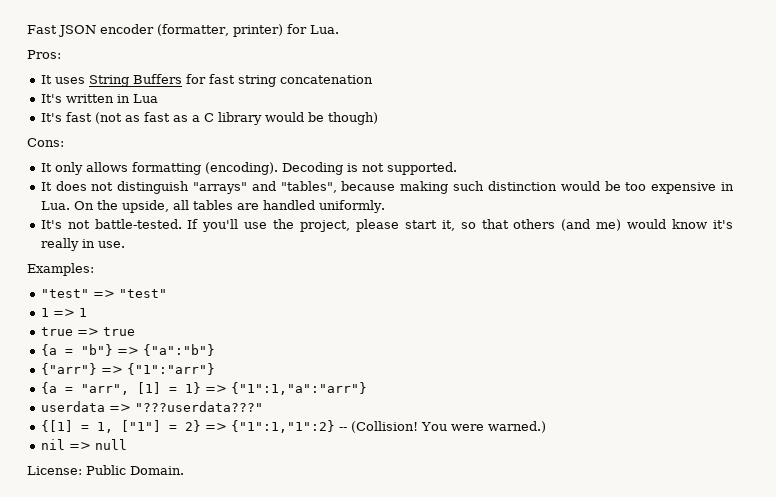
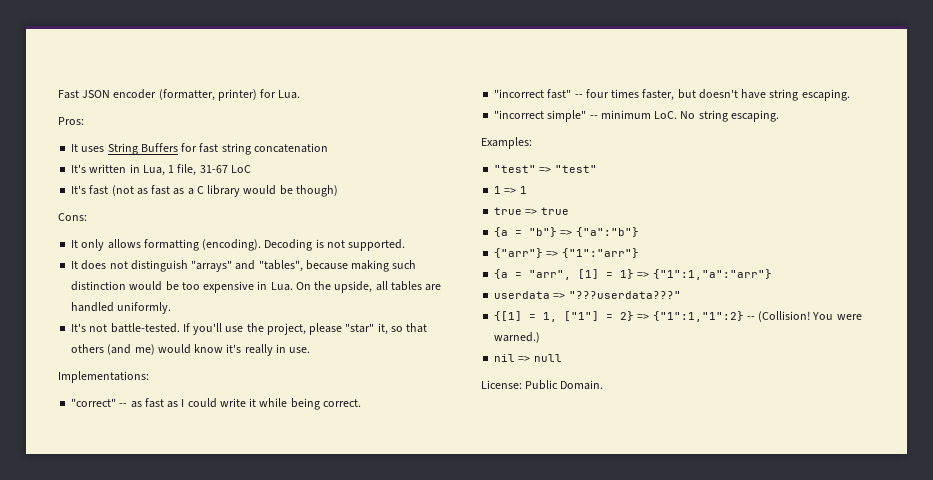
- It's written in Lua
+ It's written in Lua, 1 file, 31-67 LoC
- If you'll use the project, please start it, so that others (and me) would know it's really in use.
+ If you'll use the project, please "star" it, so that others (and me) would know it's really in use.
+ Implementations:
+ "correct" -- as fast as I could write it while being correct.
+ "incorrect fast" -- four times faster, but doesn't have string escaping.
+ "incorrect simple" -- minimum LoC. No string escaping.

